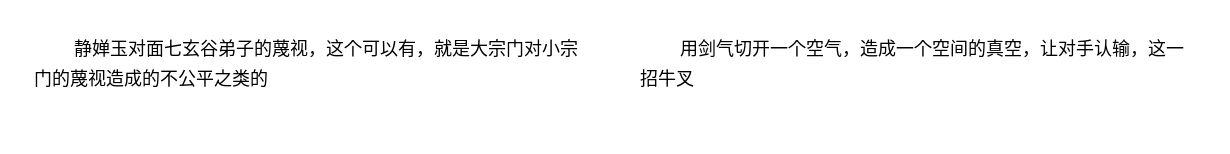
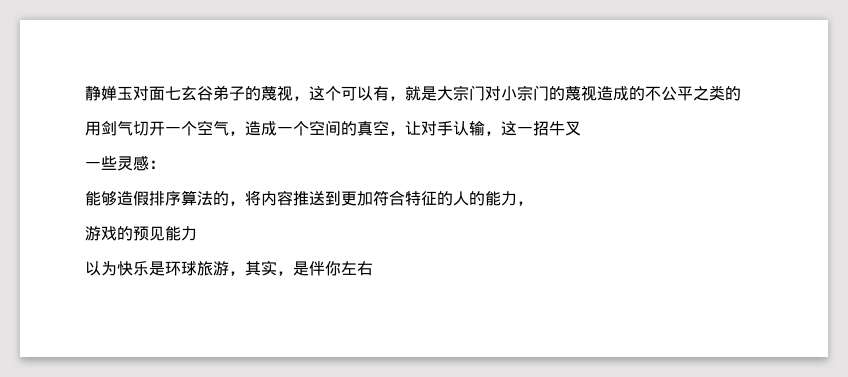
+ 一些灵感：
+ 能够造假排序算法的，将内容推送到更加符合特征的人的能力，
+ 游戏的预见能力
+ 以为快乐是环球旅游，其实，是伴你左右

